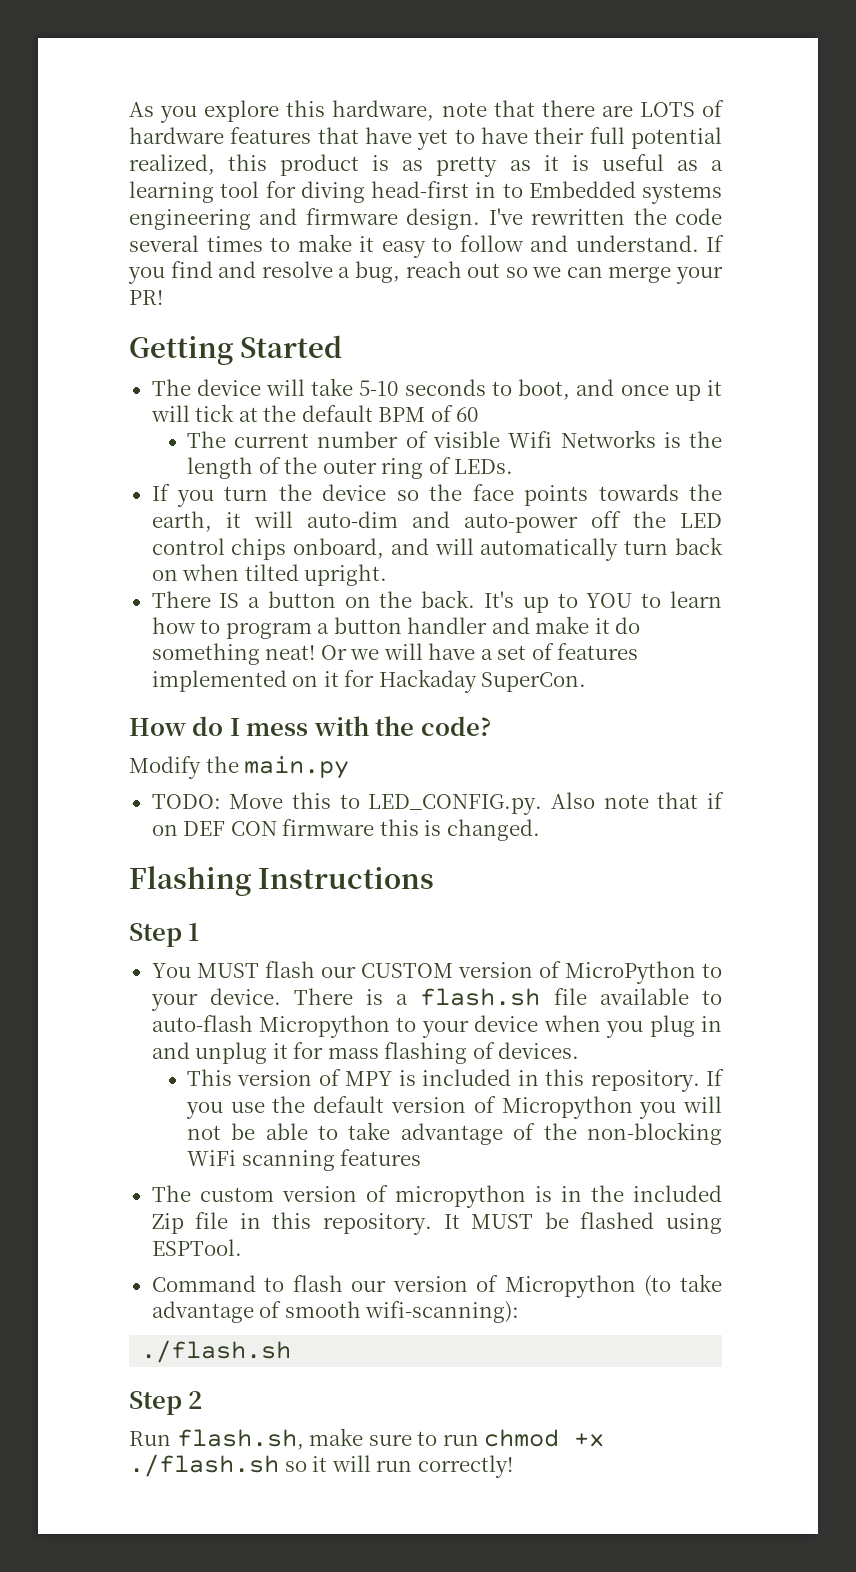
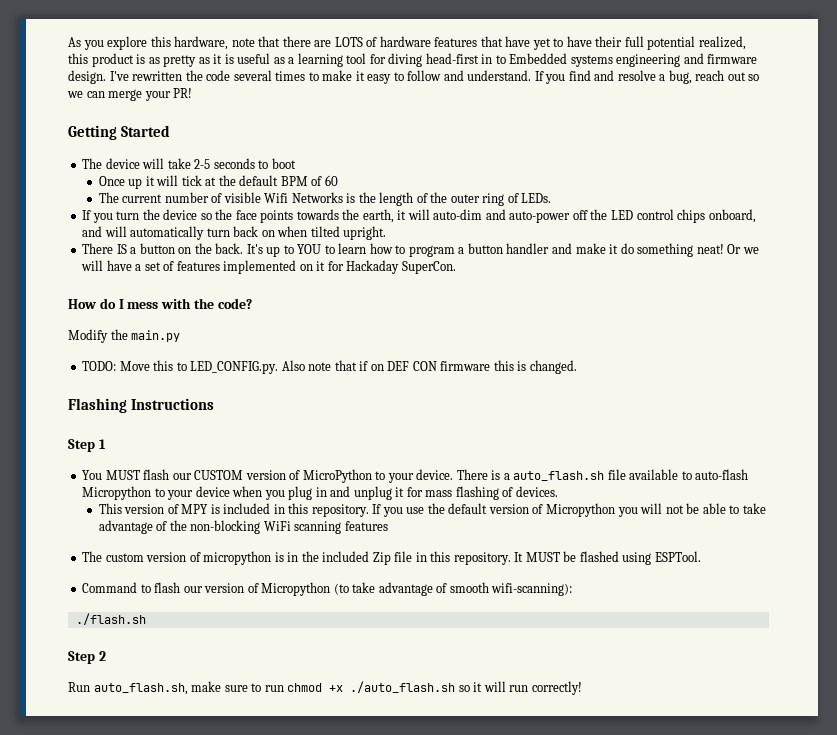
- The device will take 5-10 seconds to boot, and once up it will tick at the default BPM of 60
+ The device will take 2-5 seconds to boot
+ Once up it will tick at the default BPM of 60
- There is a flash.sh file available to auto-flash Micropython to your device when you plug in and unplug it for mass flashing of devices.
+ There is a auto_flash.sh file available to auto-flash Micropython to your device when you plug in and unplug it for mass flashing of devices.
- Run flash.sh, make sure to run chmod +x ./flash.sh so it will run correctly!
+ Run auto_flash.sh, make sure to run chmod +x ./auto_flash.sh so it will run correctly!

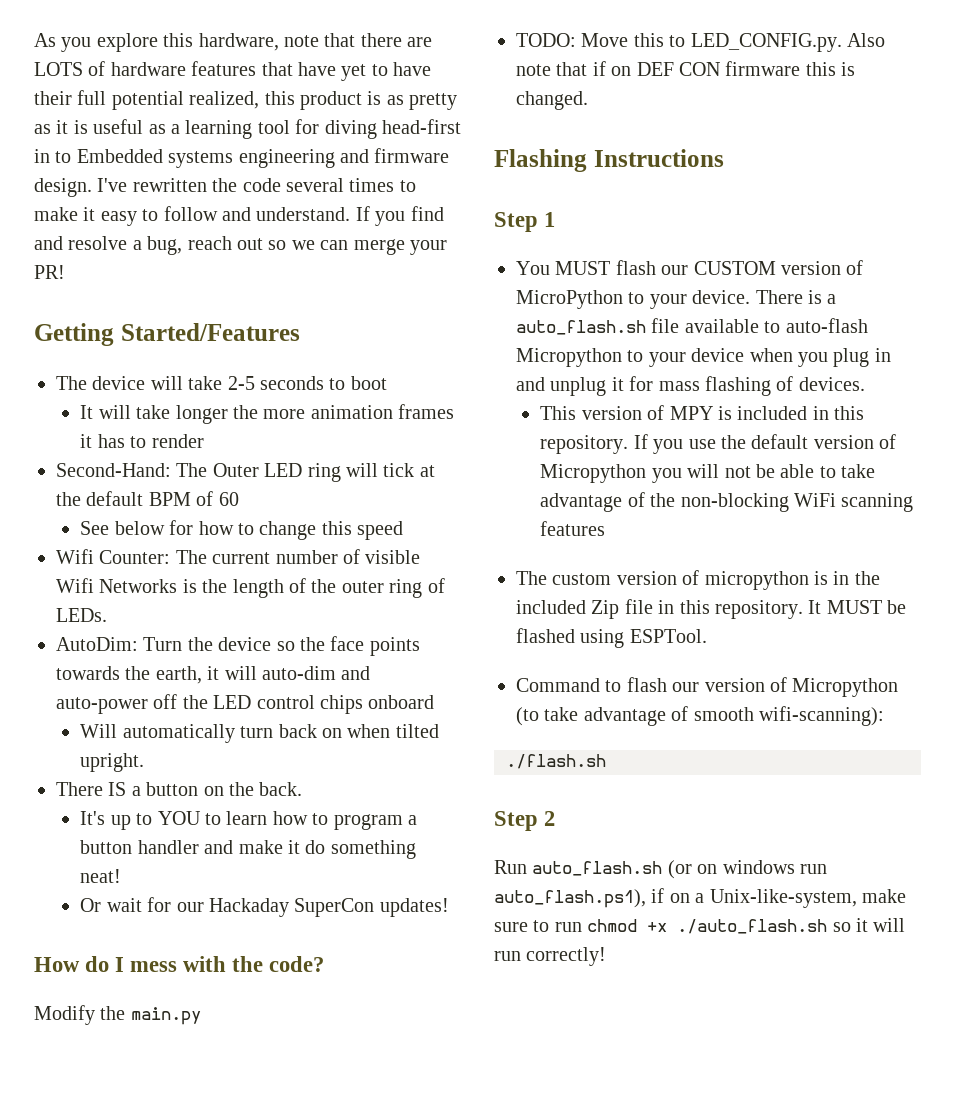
- Getting Started
+ Getting Started/Features
- Once up it will tick at the default BPM of 60
+ It will take longer the more animation frames it has to render
+ Second-Hand: The Outer LED ring will tick at the default BPM of 60
- The current number of visible Wifi Networks is the length of the outer ring of LEDs.
+ See below for how to change this speed
+ Wifi Counter: The current number of visible Wifi Networks is the length of the outer ring of LEDs.
- If you turn the device so the face points towards the earth, it will auto-dim and auto-power off the LED control chips onboard, and will automatically turn back on when tilted upright.
+ AutoDim: Turn the device so the face points towards the earth, it will auto-dim and auto-power off the LED control chips onboard
+ Will automatically turn back on when tilted upright.
- There IS a button on the back. It's up to YOU to learn how to program a button handler and make it do something neat! Or we will have a set of features implemented on it for Hackaday SuperCon.
+ There IS a button on the back.
+ It's up to YOU to learn how to program a button handler and make it do something neat!
+ Or wait for our Hackaday SuperCon updates!
- Run auto_flash.sh, make sure to run chmod +x ./auto_flash.sh so it will run correctly!
+ Run auto_flash.sh (or on windows run auto_flash.ps1), if on a Unix-like-system, make sure to run chmod +x ./auto_flash.sh so it will run correctly!

